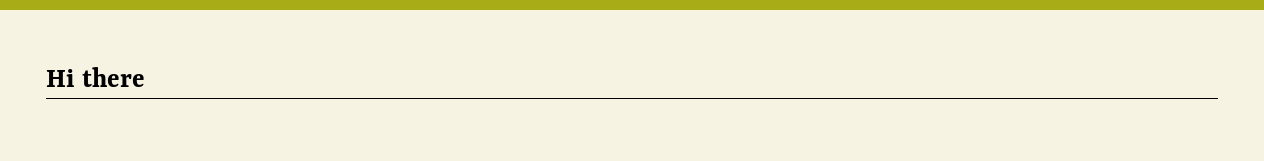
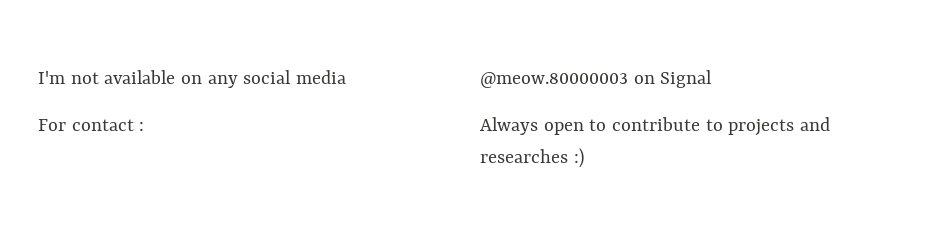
- Hi there
+ I'm not available on any social media
+ For contact :
+ @meow.80000003 on Signal
+ Always open to contribute to projects and researches :)

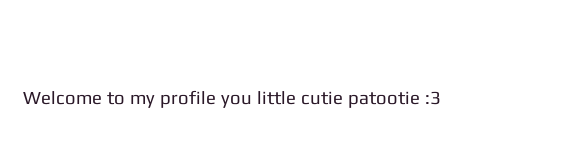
- I'm not available on any social media
- For contact :
- @meow.80000003 on Signal
- Always open to contribute to projects and researches :)
+ Welcome to my profile you little cutie patootie :3

